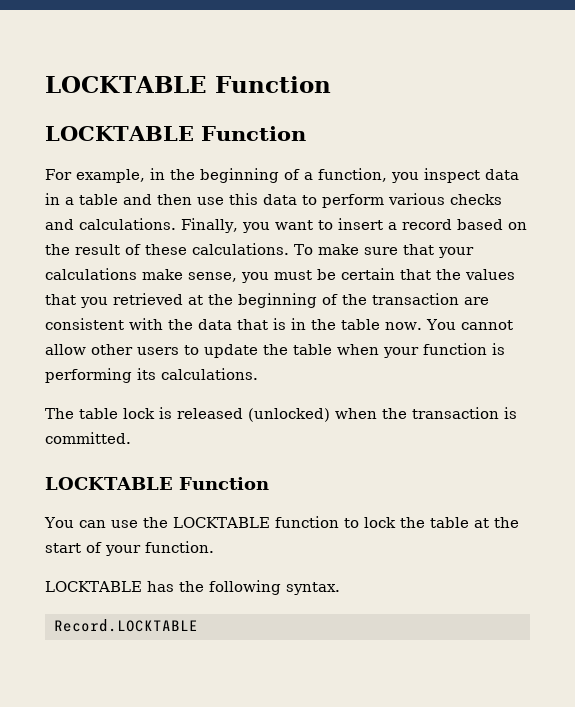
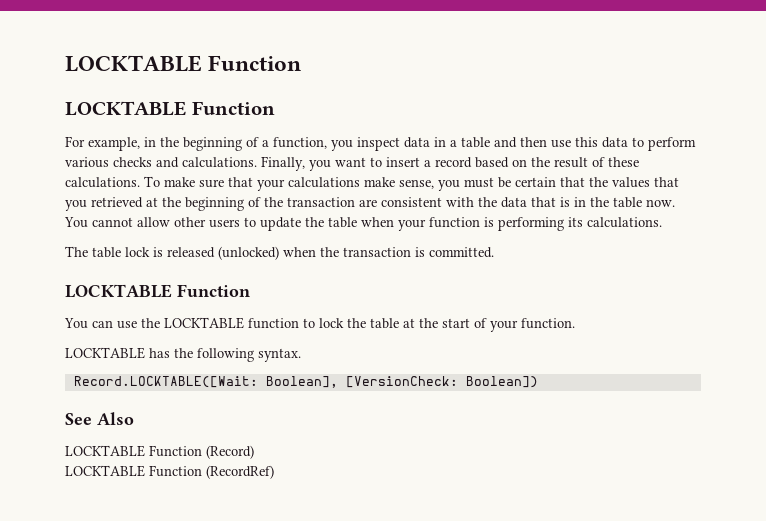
- Record.LOCKTABLE
+ Record.LOCKTABLE([Wait: Boolean], [VersionCheck: Boolean])
+ See Also
+ LOCKTABLE Function (Record)
+ LOCKTABLE Function (RecordRef)

